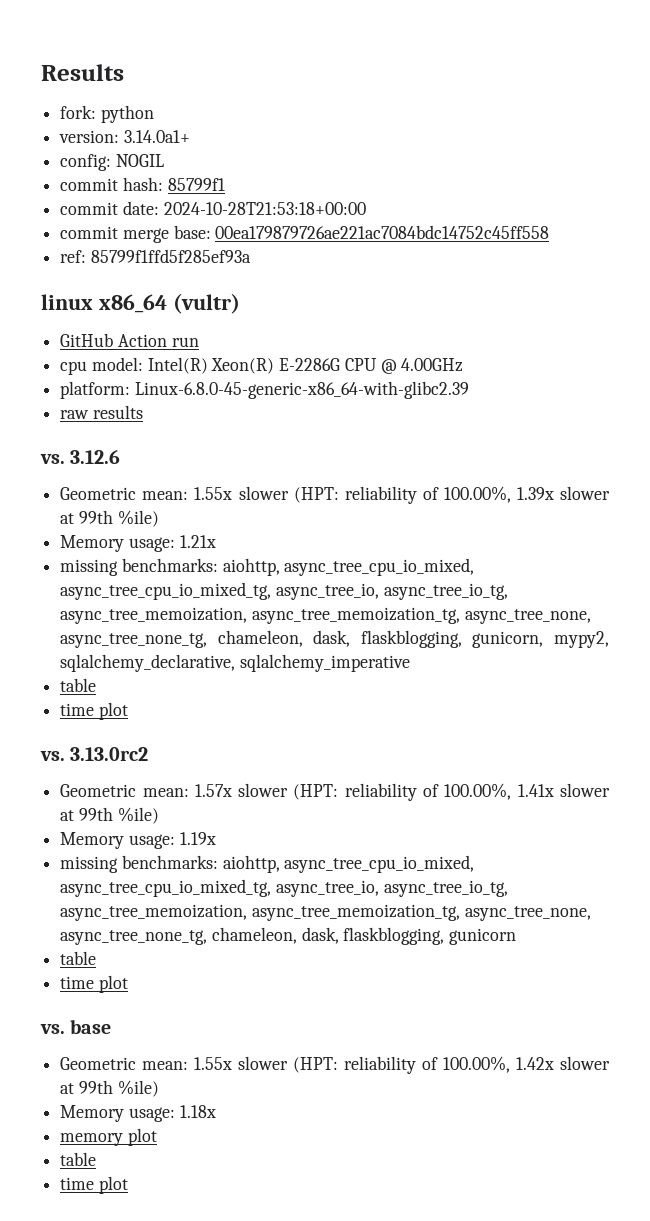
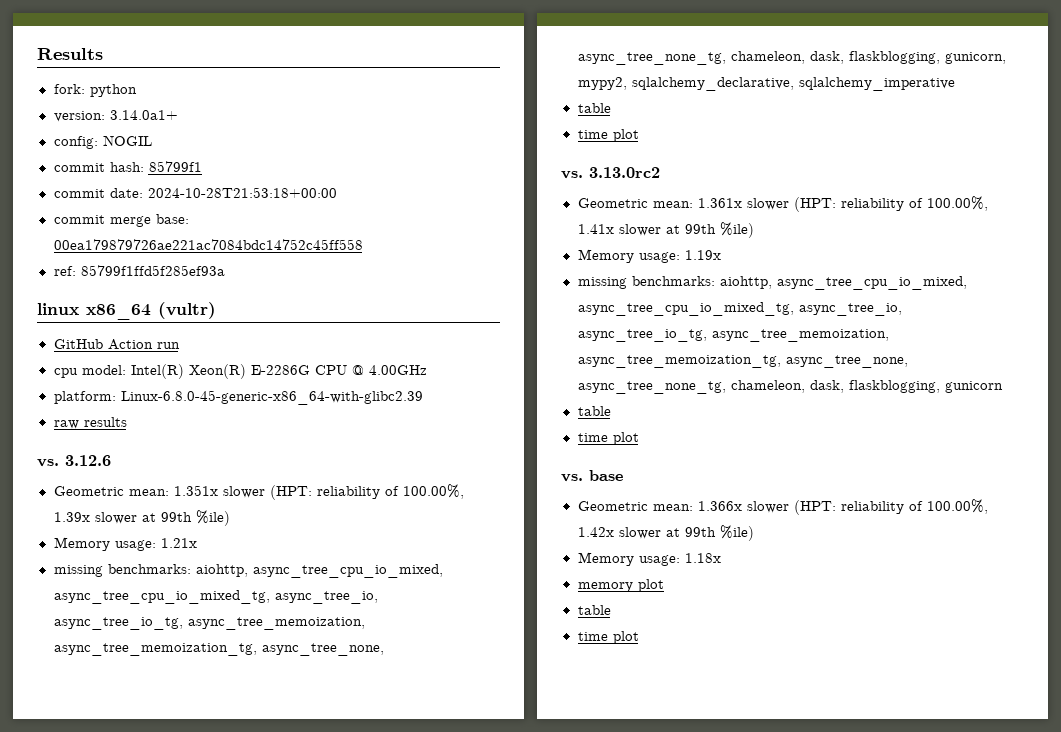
- Geometric mean: 1.55x slower (HPT: reliability of 100.00%, 1.39x slower at 99th %ile)
+ Geometric mean: 1.351x slower (HPT: reliability of 100.00%, 1.39x slower at 99th %ile)
- Geometric mean: 1.57x slower (HPT: reliability of 100.00%, 1.41x slower at 99th %ile)
+ Geometric mean: 1.361x slower (HPT: reliability of 100.00%, 1.41x slower at 99th %ile)
- Geometric mean: 1.55x slower (HPT: reliability of 100.00%, 1.42x slower at 99th %ile)
+ Geometric mean: 1.366x slower (HPT: reliability of 100.00%, 1.42x slower at 99th %ile)

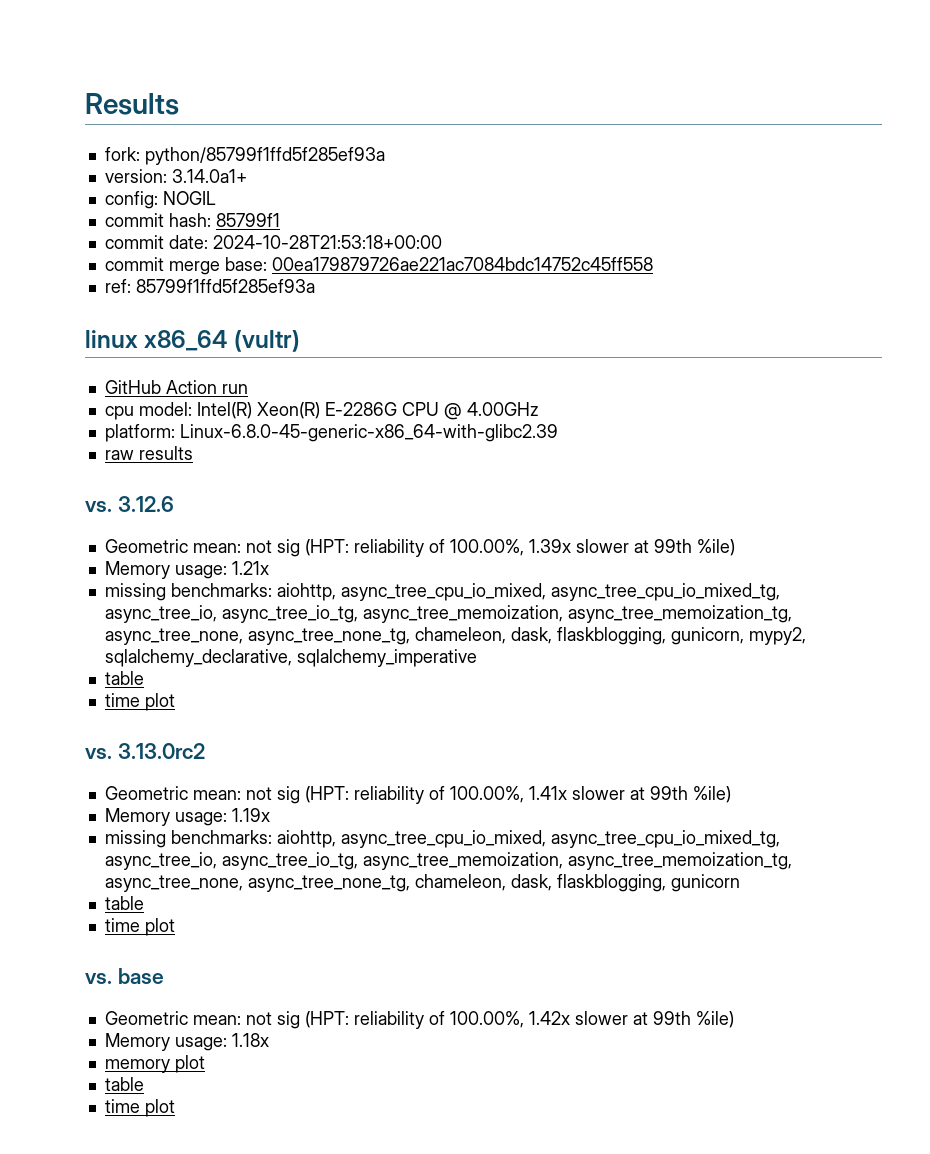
- fork: python
+ fork: python/85799f1ffd5f285ef93a
- Geometric mean: 1.351x slower (HPT: reliability of 100.00%, 1.39x slower at 99th %ile)
+ Geometric mean: not sig (HPT: reliability of 100.00%, 1.39x slower at 99th %ile)
- Geometric mean: 1.361x slower (HPT: reliability of 100.00%, 1.41x slower at 99th %ile)
+ Geometric mean: not sig (HPT: reliability of 100.00%, 1.41x slower at 99th %ile)
- Geometric mean: 1.366x slower (HPT: reliability of 100.00%, 1.42x slower at 99th %ile)
+ Geometric mean: not sig (HPT: reliability of 100.00%, 1.42x slower at 99th %ile)

